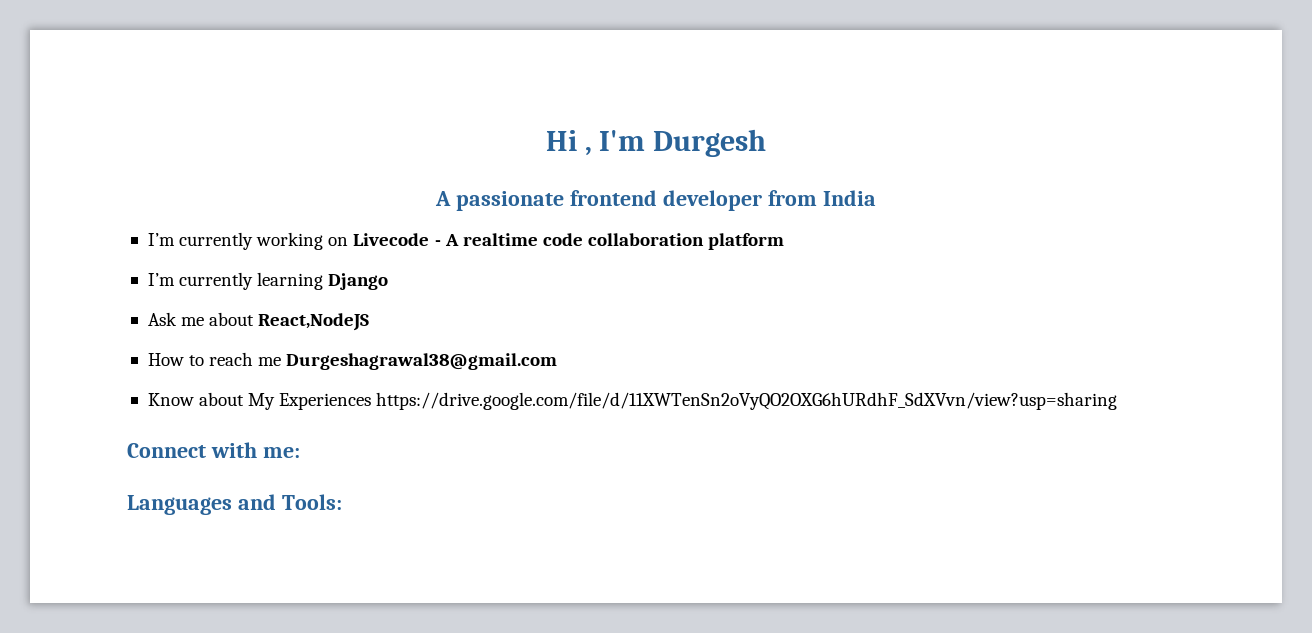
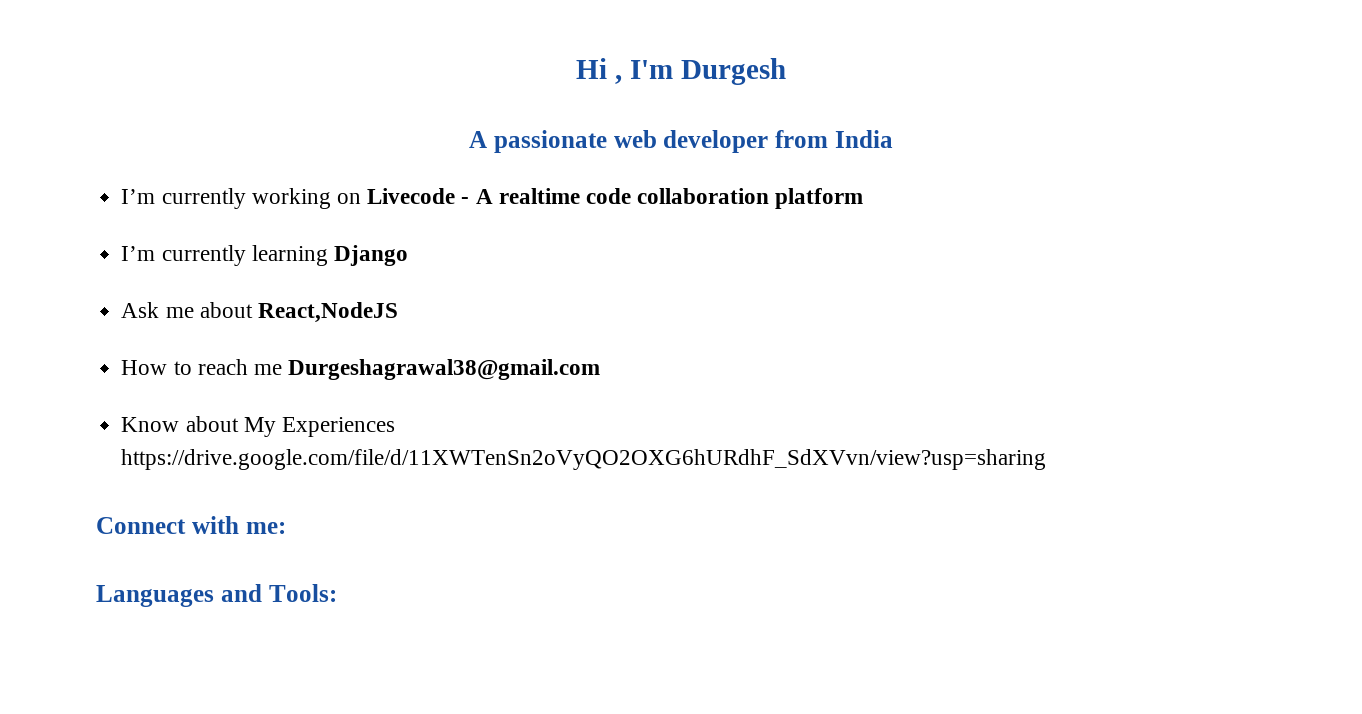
- A passionate frontend developer from India
+ A passionate web developer from India

